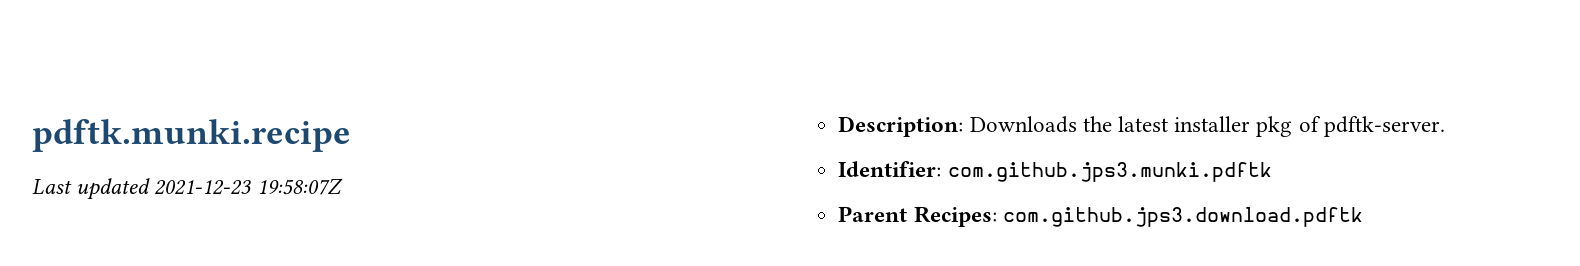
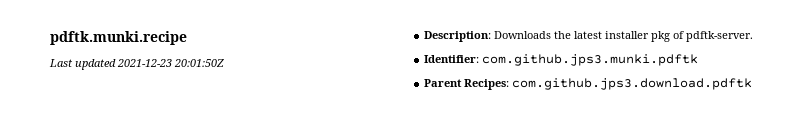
- Last updated 2021-12-23 19:58:07Z
+ Last updated 2021-12-23 20:01:50Z

